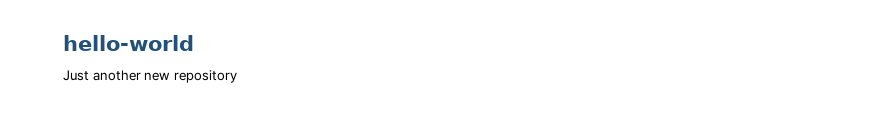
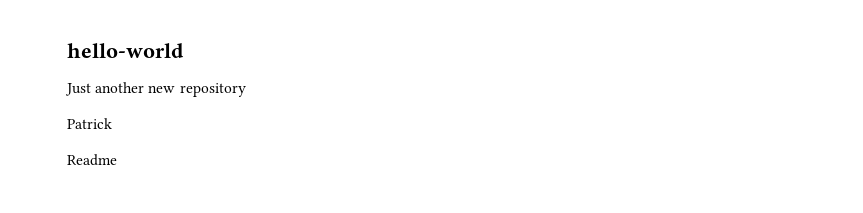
+ Patrick
+ Readme

